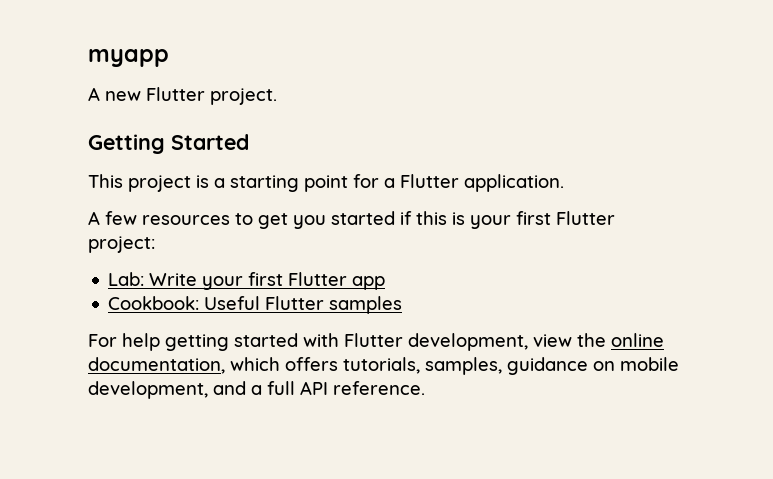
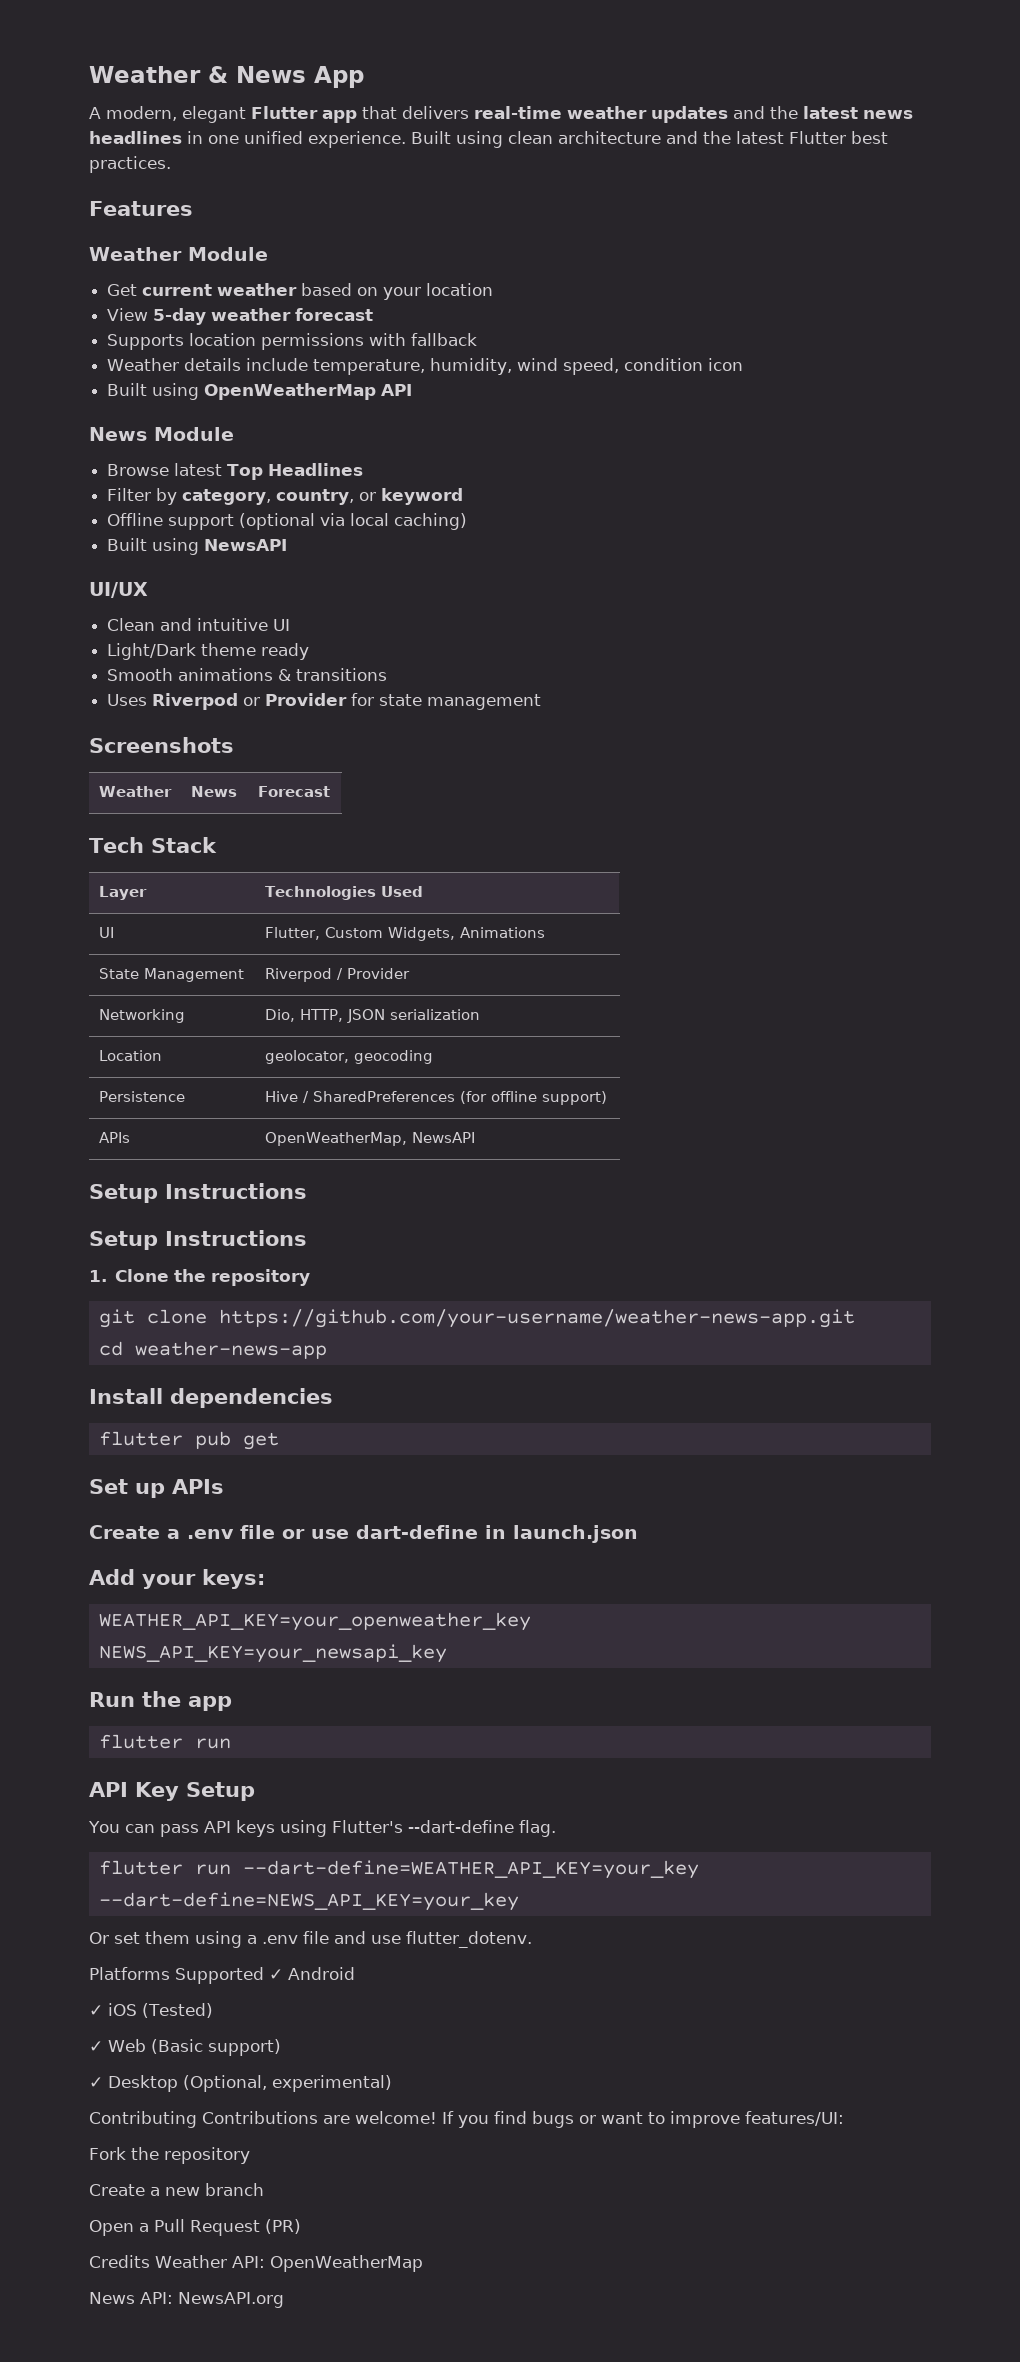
- myapp
- A new Flutter project.
- Getting Started
- This project is a starting point for a Flutter application.
- A few resources to get you started if this is your first Flutter project:
- Lab: Write your first Flutter app
- Cookbook: Useful Flutter samples
- For help getting started with Flutter development, view the online documentation, which offers tutorials, samples, guidance on mobile development, and a full API reference.
+ Weather & News App
+ A modern, elegant Flutter app that delivers real-time weather updates and the latest news headlines in one unified experience. Built using clean architecture and the latest Flutter best practices.
+ Features
+ Weather Module
+ Get current weather based on your location
+ View 5-day weather forecast
+ Supports location permissions with fallback
+ Weather details include temperature, humidity, wind speed, condition icon
+ Built using OpenWeatherMap API
+ News Module
+ Browse latest Top Headlines
+ Filter by category, country, or keyword
+ Offline support (optional via local caching)
+ Built using NewsAPI
+ UI/UX
+ Clean and intuitive UI
+ Light/Dark theme ready
+ Smooth animations & transitions
+ Uses Riverpod or Provider for state management
+ Screenshots
+ Weather | News | Forecast
+ Tech Stack
+ Layer | Technologies Used
+ UI | Flutter, Custom Widgets, Animations
+ State Management | Riverpod / Provider
+ Networking | Dio, HTTP, JSON serialization
+ Location | geolocator, geocoding
+ Persistence | Hive / SharedPreferences (for offline support)
+ APIs | OpenWeatherMap, NewsAPI
+ Setup Instructions
+ Setup Instructions
+ 1. Clone the repository
+ git clone https://github.com/your-username/weather-news-app.git
+ cd weather-news-app
+ Install dependencies
+ flutter pub get
+ Set up APIs
+ Create a .env file or use dart-define in launch.json
+ Add your keys:
+ WEATHER_API_KEY=your_openweather_key
+ NEWS_API_KEY=your_newsapi_key
+ Run the app
+ flutter run
+ API Key Setup
+ You can pass API keys using Flutter's --dart-define flag.
+ flutter run --dart-define=WEATHER_API_KEY=your_key --dart-define=NEWS_API_KEY=your_key
+ Or set them using a .env file and use flutter_dotenv.
+ Platforms Supported ✓ Android
+ ✓ iOS (Tested)
+ ✓ Web (Basic support)
+ ✓ Desktop (Optional, experimental)
+ Contributing Contributions are welcome! If you find bugs or want to improve features/UI:
+ Fork the repository
+ Create a new branch
+ Open a Pull Request (PR)
+ Credits Weather API: OpenWeatherMap
+ News API: NewsAPI.org

